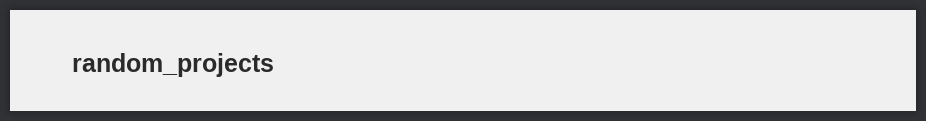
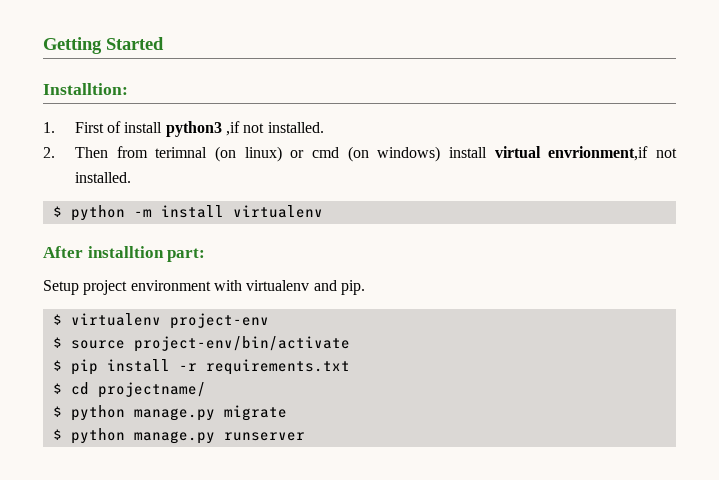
- random_projects
+ Getting Started
+ Installtion:
+ 1. First of install python3 ,if not installed.
+ 2. Then from terimnal (on linux) or cmd (on windows) install virtual envrionment,if not installed.
+ $ python -m install virtualenv
+ After installtion part:
+ Setup project environment with virtualenv and pip.
+ $ virtualenv project-env
+ $ source project-env/bin/activate
+ $ pip install -r requirements.txt
+ $ cd projectname/
+ $ python manage.py migrate
+ $ python manage.py runserver

